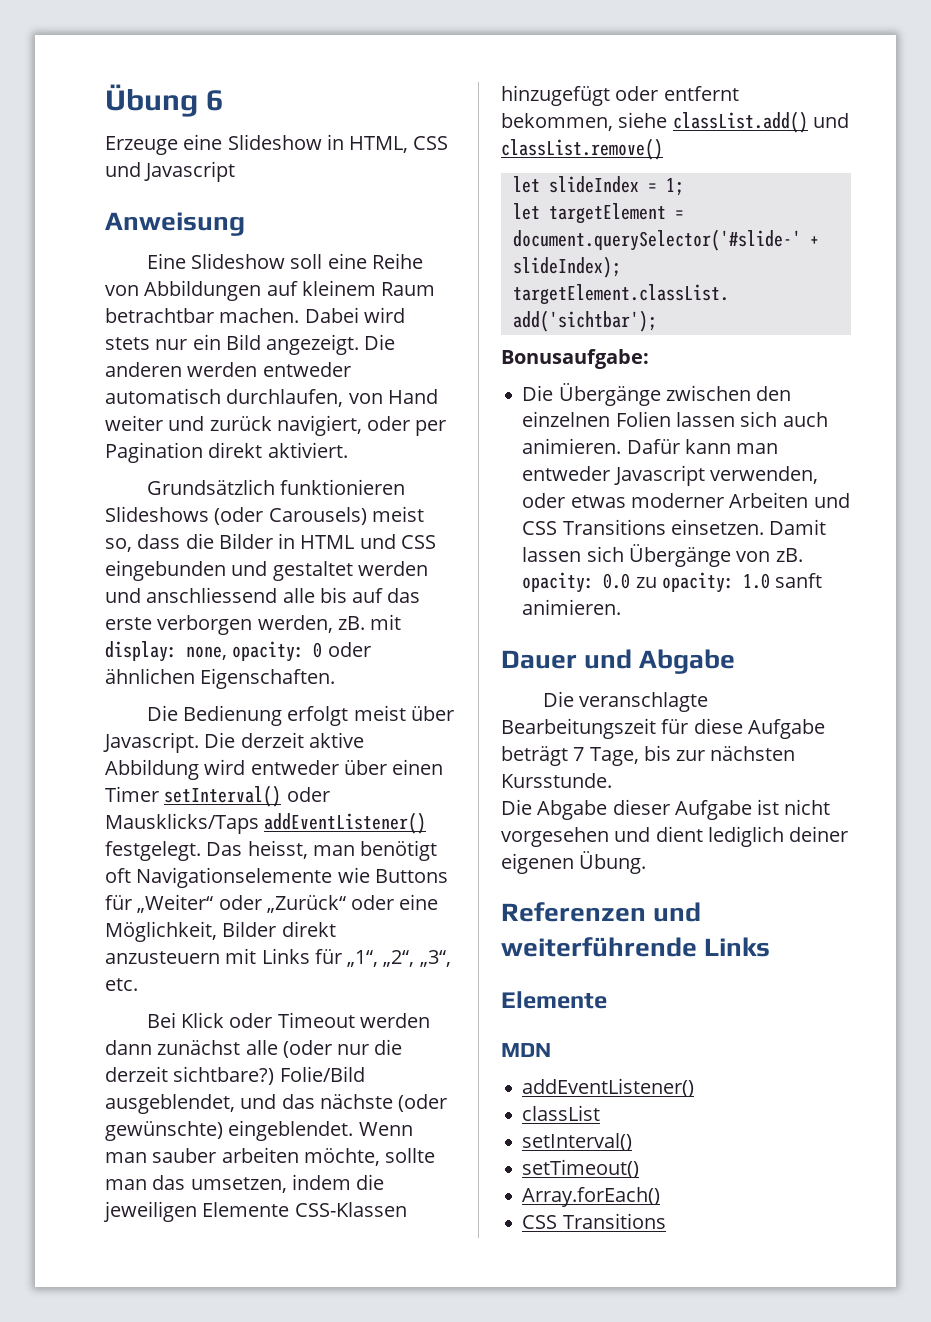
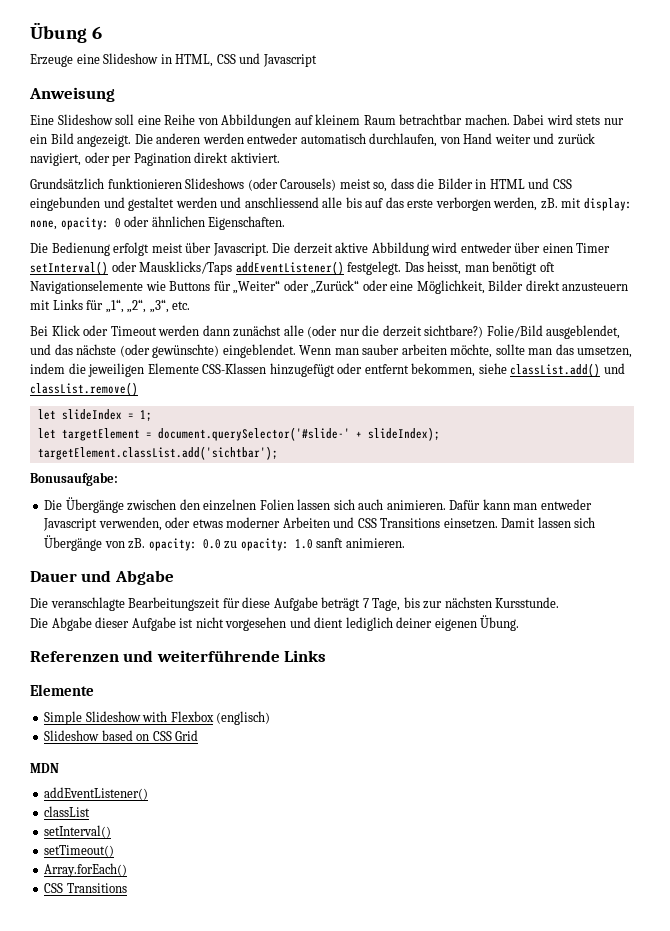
+ Simple Slideshow with Flexbox (englisch)
+ Slideshow based on CSS Grid

